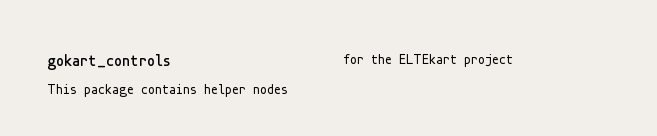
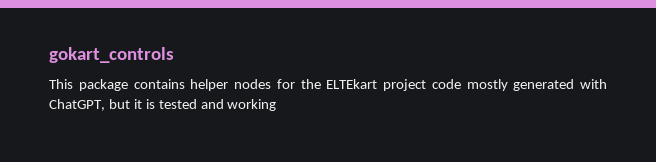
- This package contains helper nodes for the ELTEkart project
+ This package contains helper nodes for the ELTEkart project code mostly generated with ChatGPT, but it is tested and working

